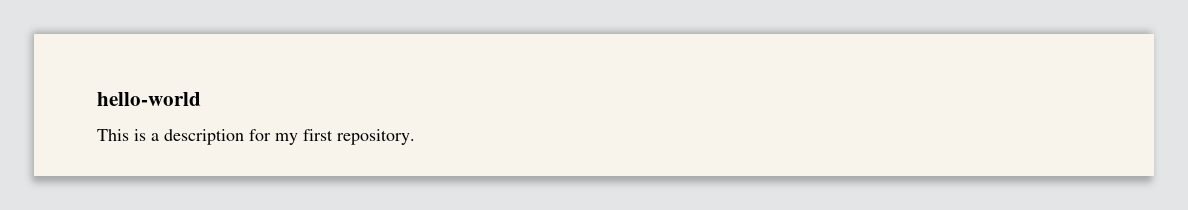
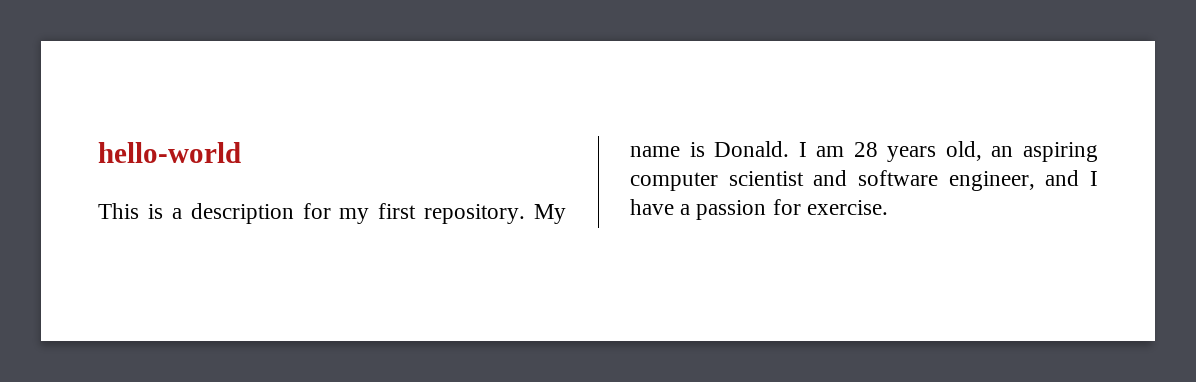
+ My name is Donald. I am 28 years old, an aspiring computer scientist and software engineer, and I have a passion for exercise.

